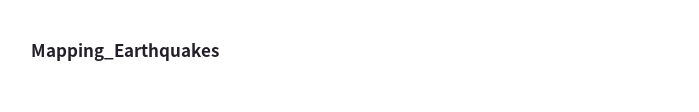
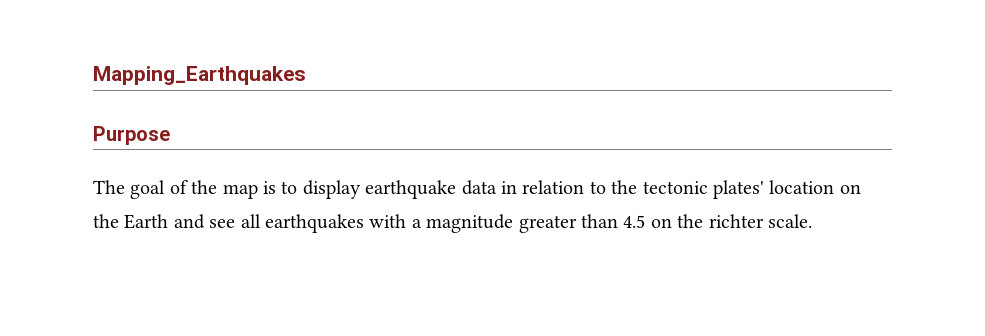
+ Purpose
+ The goal of the map is to display earthquake data in relation to the tectonic plates' location on the Earth and see all earthquakes with a magnitude greater than 4.5 on the richter scale.

